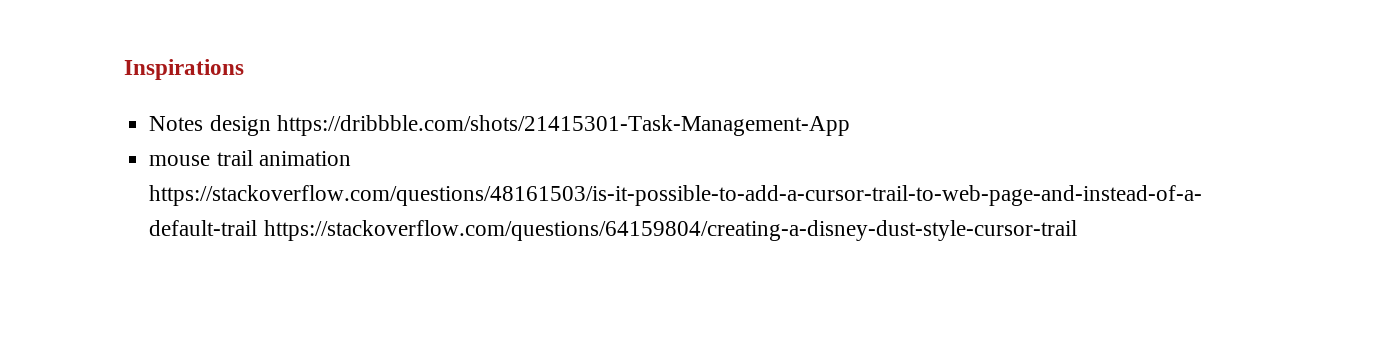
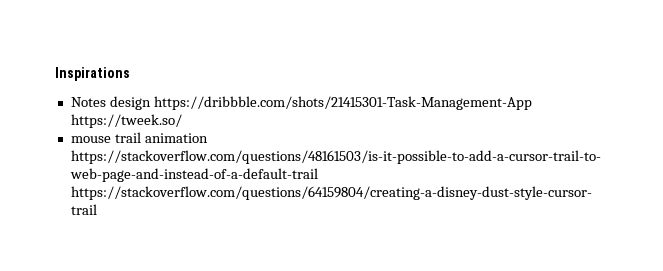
- Notes design https://dribbble.com/shots/21415301-Task-Management-App
+ Notes design https://dribbble.com/shots/21415301-Task-Management-App https://tweek.so/

